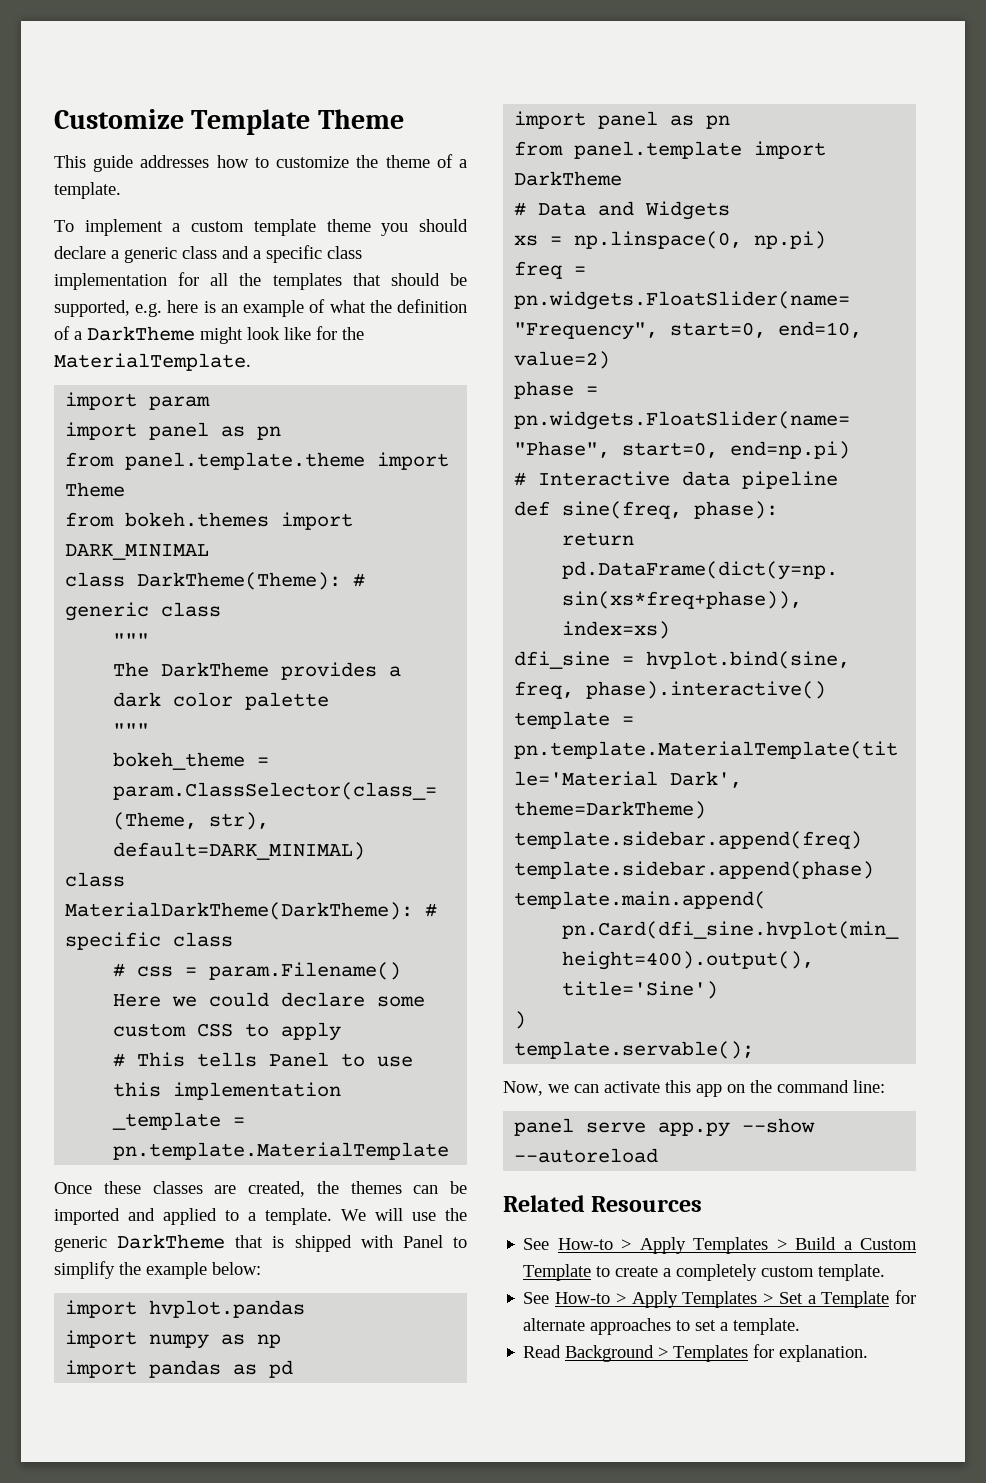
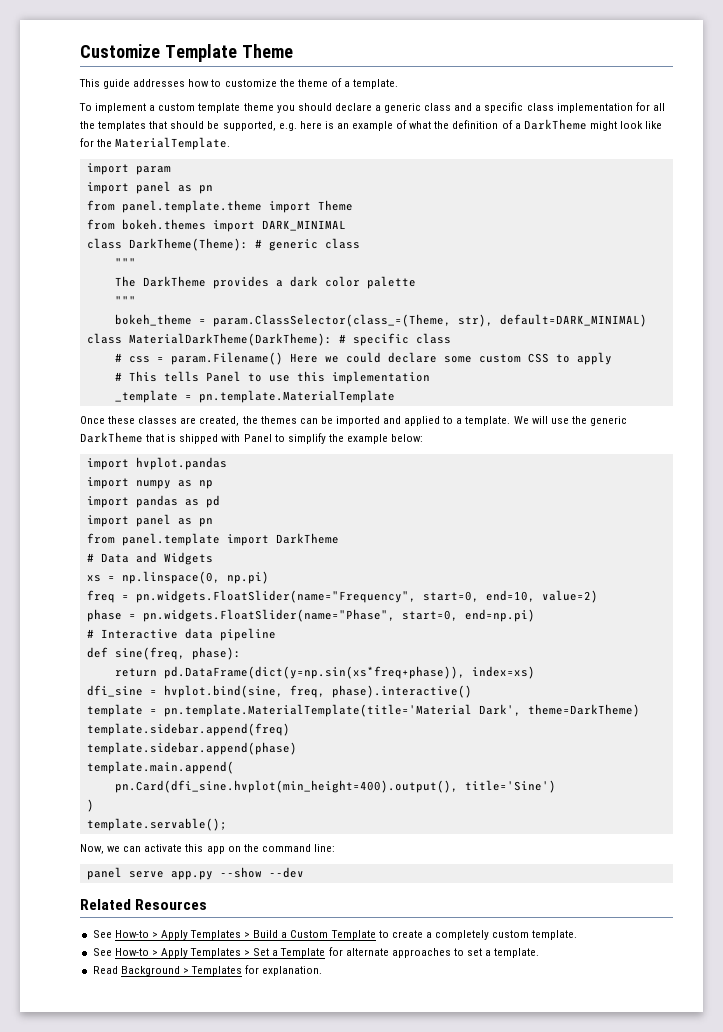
- panel serve app.py --show --autoreload
+ panel serve app.py --show --dev

